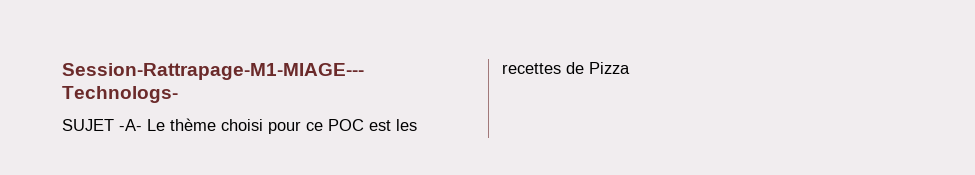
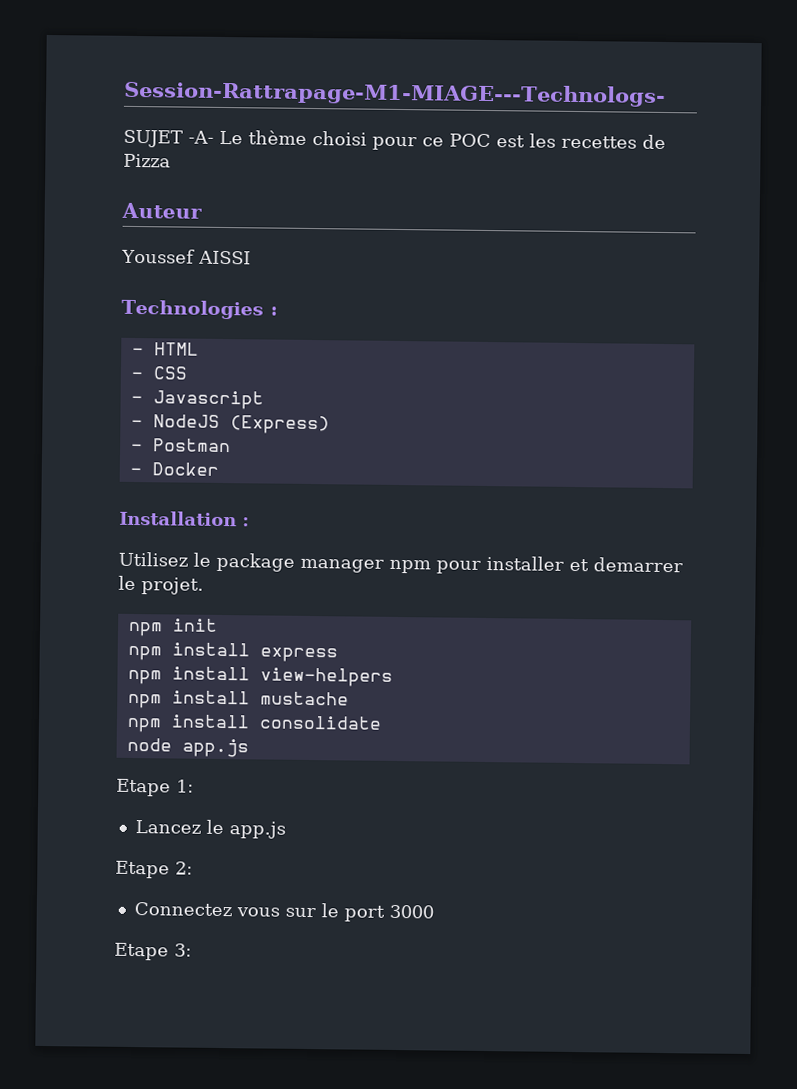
+ Auteur
+ Youssef AISSI
+ Technologies :
+ - HTML
+ - CSS
+ - Javascript
+ - NodeJS (Express)
+ - Postman
+ - Docker
+ Installation :
+ Utilisez le package manager npm pour installer et demarrer le projet.
+ npm init
+ npm install express
+ npm install view-helpers
+ npm install mustache
+ npm install consolidate
+ node app.js
+ Etape 1:
+ Lancez le app.js
+ Etape 2:
+ Connectez vous sur le port 3000
+ Etape 3:

